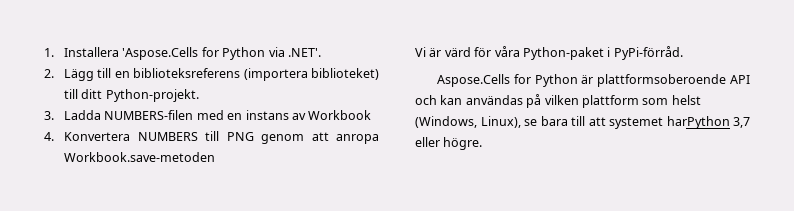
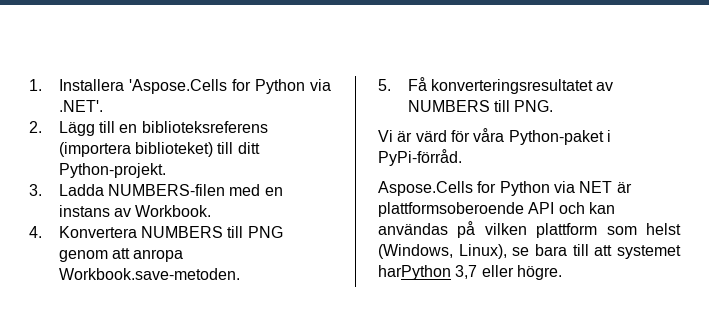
- 3. Ladda NUMBERS-filen med en instans av Workbook
+ 3. Ladda NUMBERS-filen med en instans av Workbook.
- 4. Konvertera NUMBERS till PNG genom att anropa Workbook.save-metoden
+ 4. Konvertera NUMBERS till PNG genom att anropa Workbook.save-metoden.
+ 5. Få konverteringsresultatet av NUMBERS till PNG.
- Aspose.Cells for Python är plattformsoberoende API och kan användas på vilken plattform som helst (Windows, Linux), se bara till att systemet harPython 3,7 eller högre.
+ Aspose.Cells for Python via NET är plattformsoberoende API och kan användas på vilken plattform som helst (Windows, Linux), se bara till att systemet harPython 3,7 eller högre.

